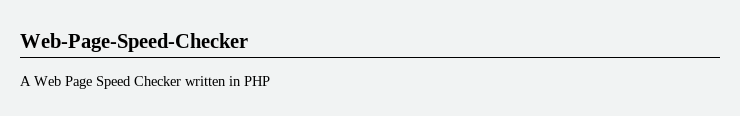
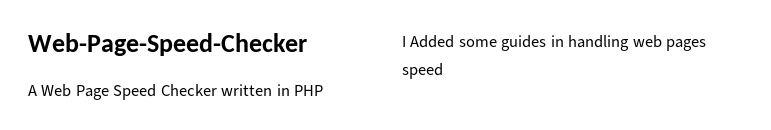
+ I Added some guides in handling web pages speed

